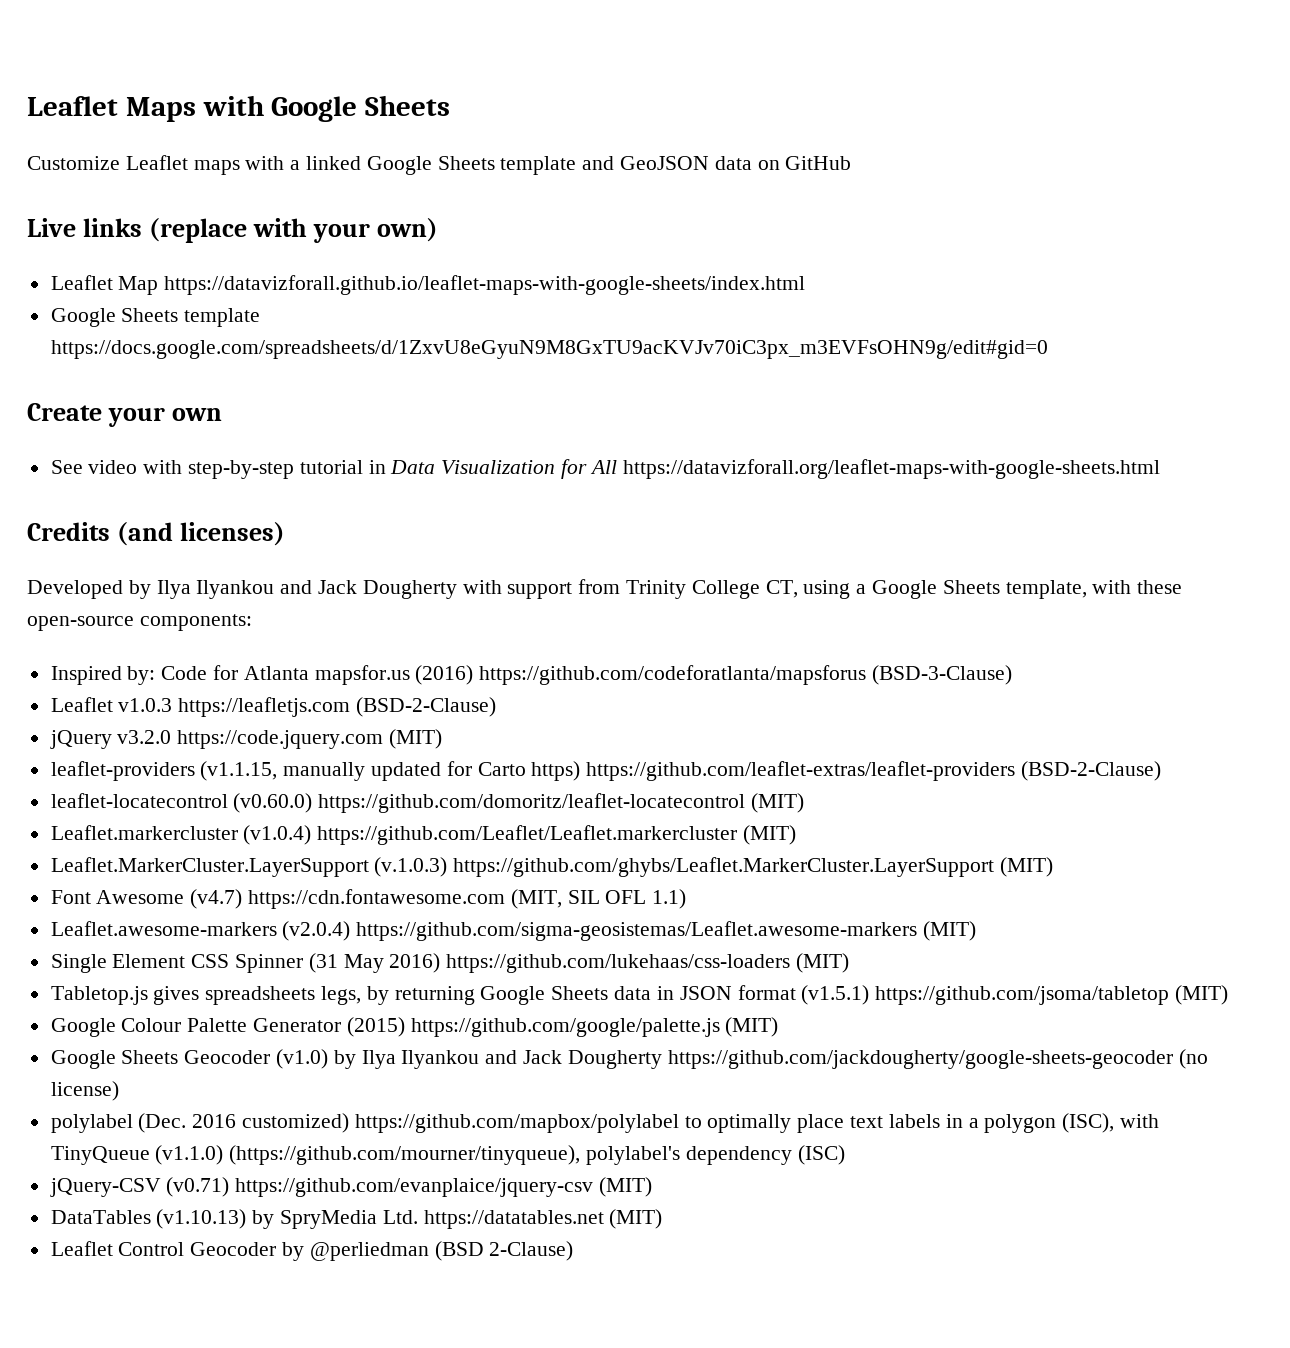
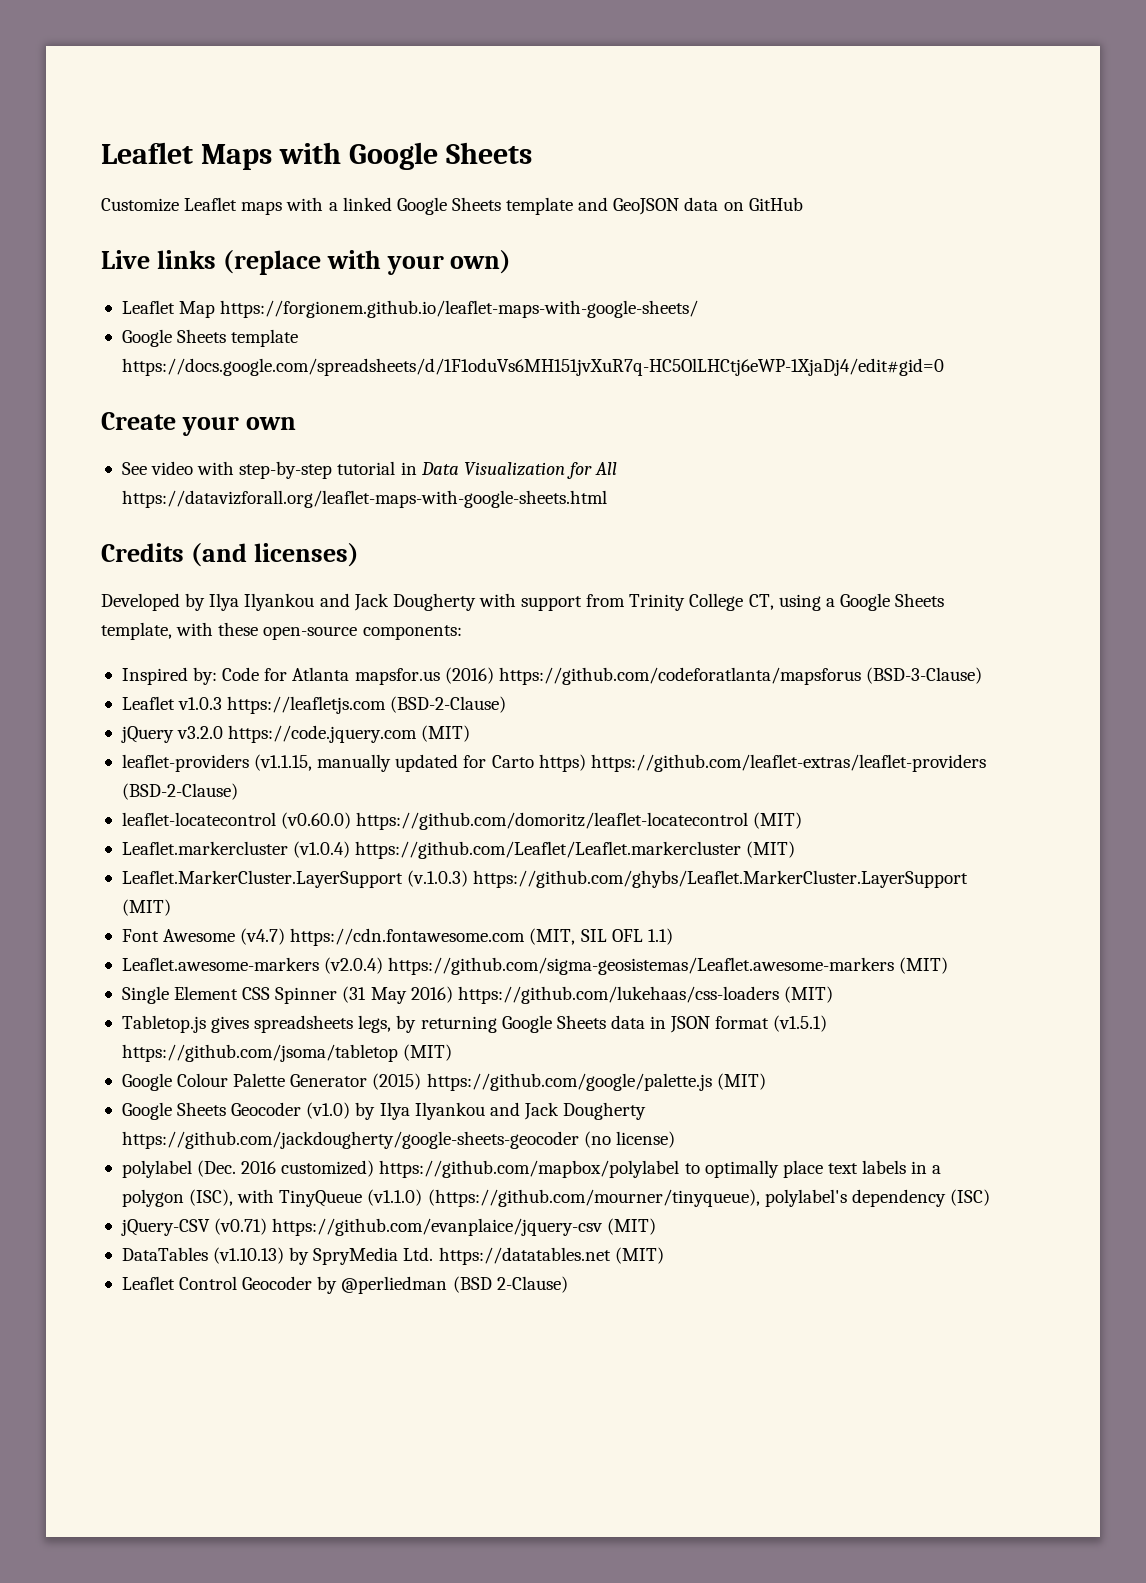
- Leaflet Map https://datavizforall.github.io/leaflet-maps-with-google-sheets/index.html
- Google Sheets template https://docs.google.com/spreadsheets/d/1ZxvU8eGyuN9M8GxTU9acKVJv70iC3px_m3EVFsOHN9g/edit#gid=0
+ Leaflet Map https://forgionem.github.io/leaflet-maps-with-google-sheets/
+ Google Sheets template https://docs.google.com/spreadsheets/d/1F1oduVs6MH151jvXuR7q-HC5OlLHCtj6eWP-1XjaDj4/edit#gid=0

